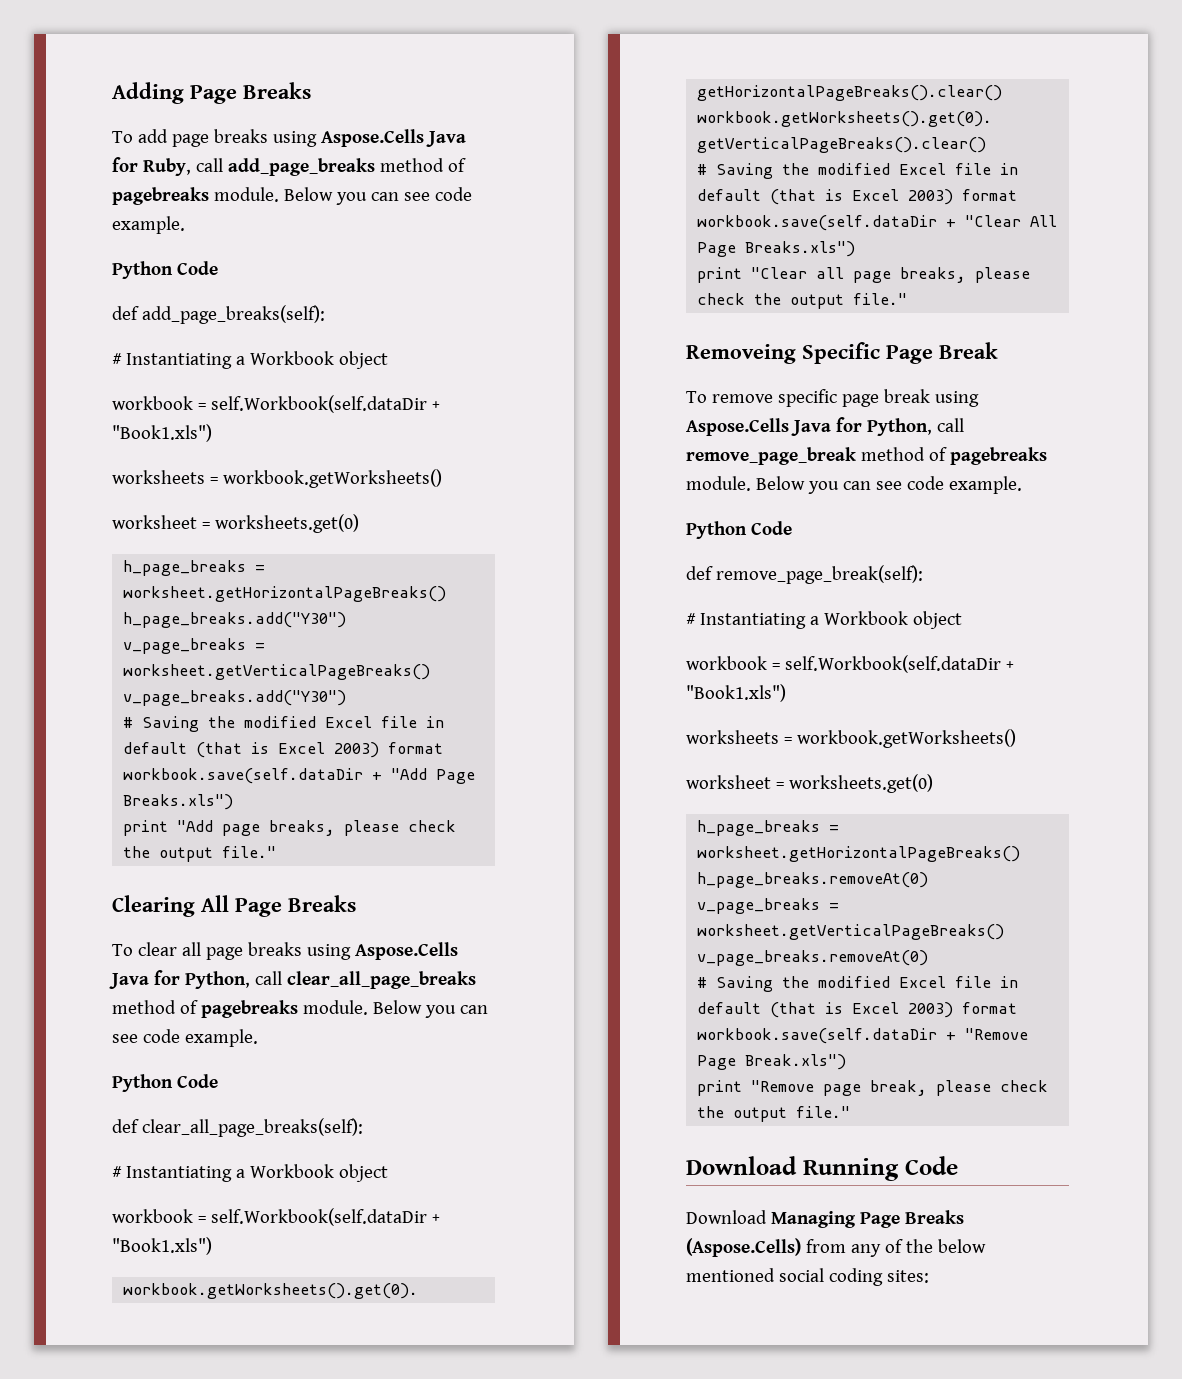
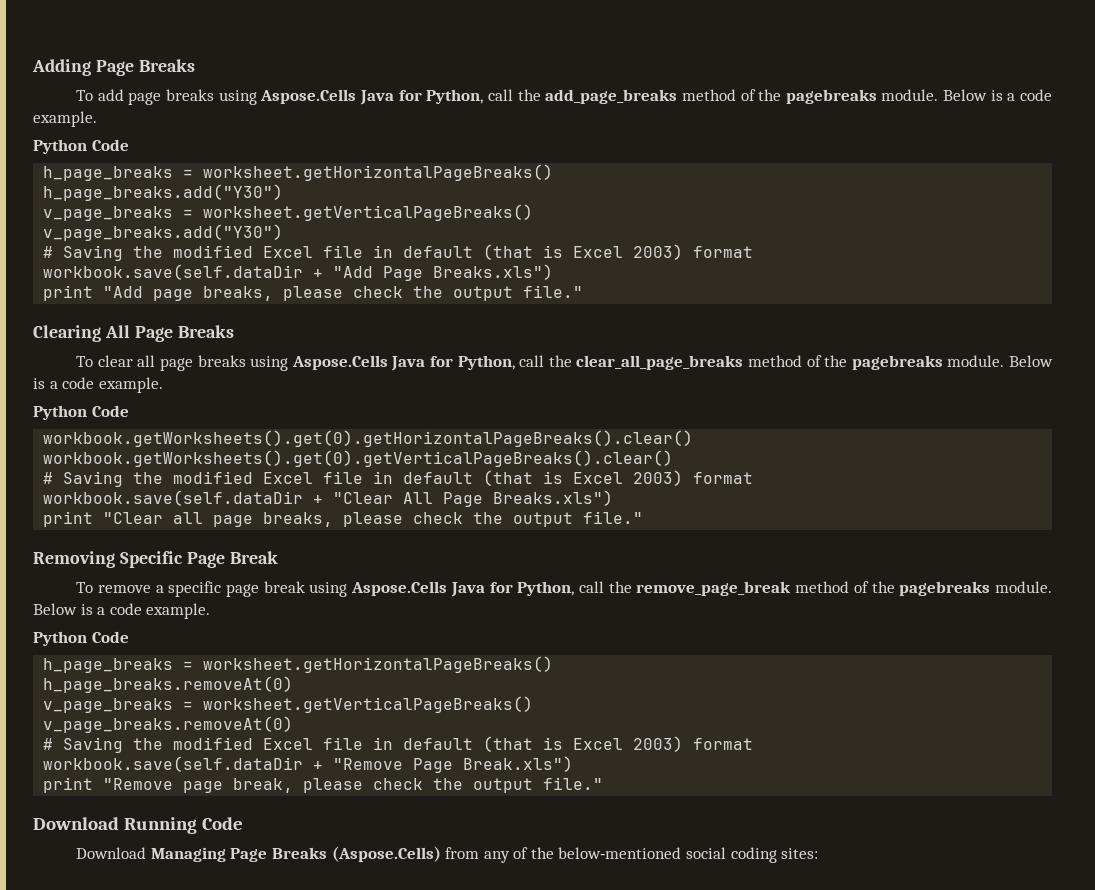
- To add page breaks using Aspose.Cells Java for Ruby, call add_page_breaks method of pagebreaks module. Below you can see code example.
+ To add page breaks using Aspose.Cells Java for Python, call the add_page_breaks method of the pagebreaks module. Below is a code example.
  Python Code
- def add_page_breaks(self):
- # Instantiating a Workbook object
- workbook = self.Workbook(self.dataDir + "Book1.xls")
- worksheets = workbook.getWorksheets()
- worksheet = worksheets.get(0)
- To clear all page breaks using Aspose.Cells Java for Python, call clear_all_page_breaks method of pagebreaks module. Below you can see code example.
+ To clear all page breaks using Aspose.Cells Java for Python, call the clear_all_page_breaks method of the pagebreaks module. Below is a code example.
  Python Code
- def clear_all_page_breaks(self):
- # Instantiating a Workbook object
- workbook = self.Workbook(self.dataDir + "Book1.xls")
- Removeing Specific Page Break
+ Removing Specific Page Break
- To remove specific page break using Aspose.Cells Java for Python, call remove_page_break method of pagebreaks module. Below you can see code example.
+ To remove a specific page break using Aspose.Cells Java for Python, call the remove_page_break method of the pagebreaks module. Below is a code example.
  Python Code
- def remove_page_break(self):
- # Instantiating a Workbook object
- workbook = self.Workbook(self.dataDir + "Book1.xls")
- worksheets = workbook.getWorksheets()
- worksheet = worksheets.get(0)
- Download Managing Page Breaks (Aspose.Cells) from any of the below mentioned social coding sites:
+ Download Managing Page Breaks (Aspose.Cells) from any of the below‑mentioned social coding sites:

